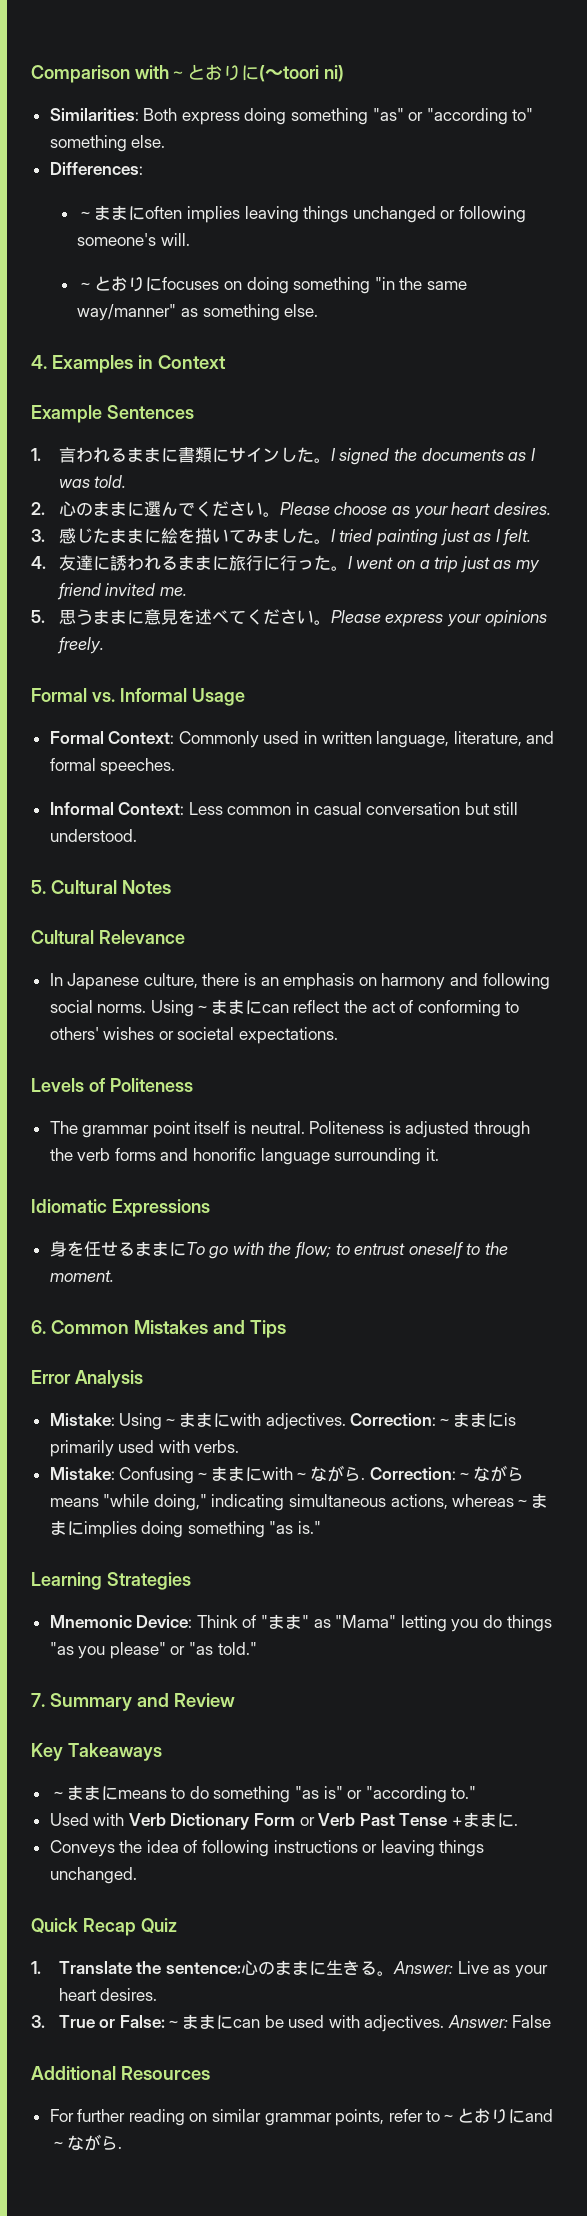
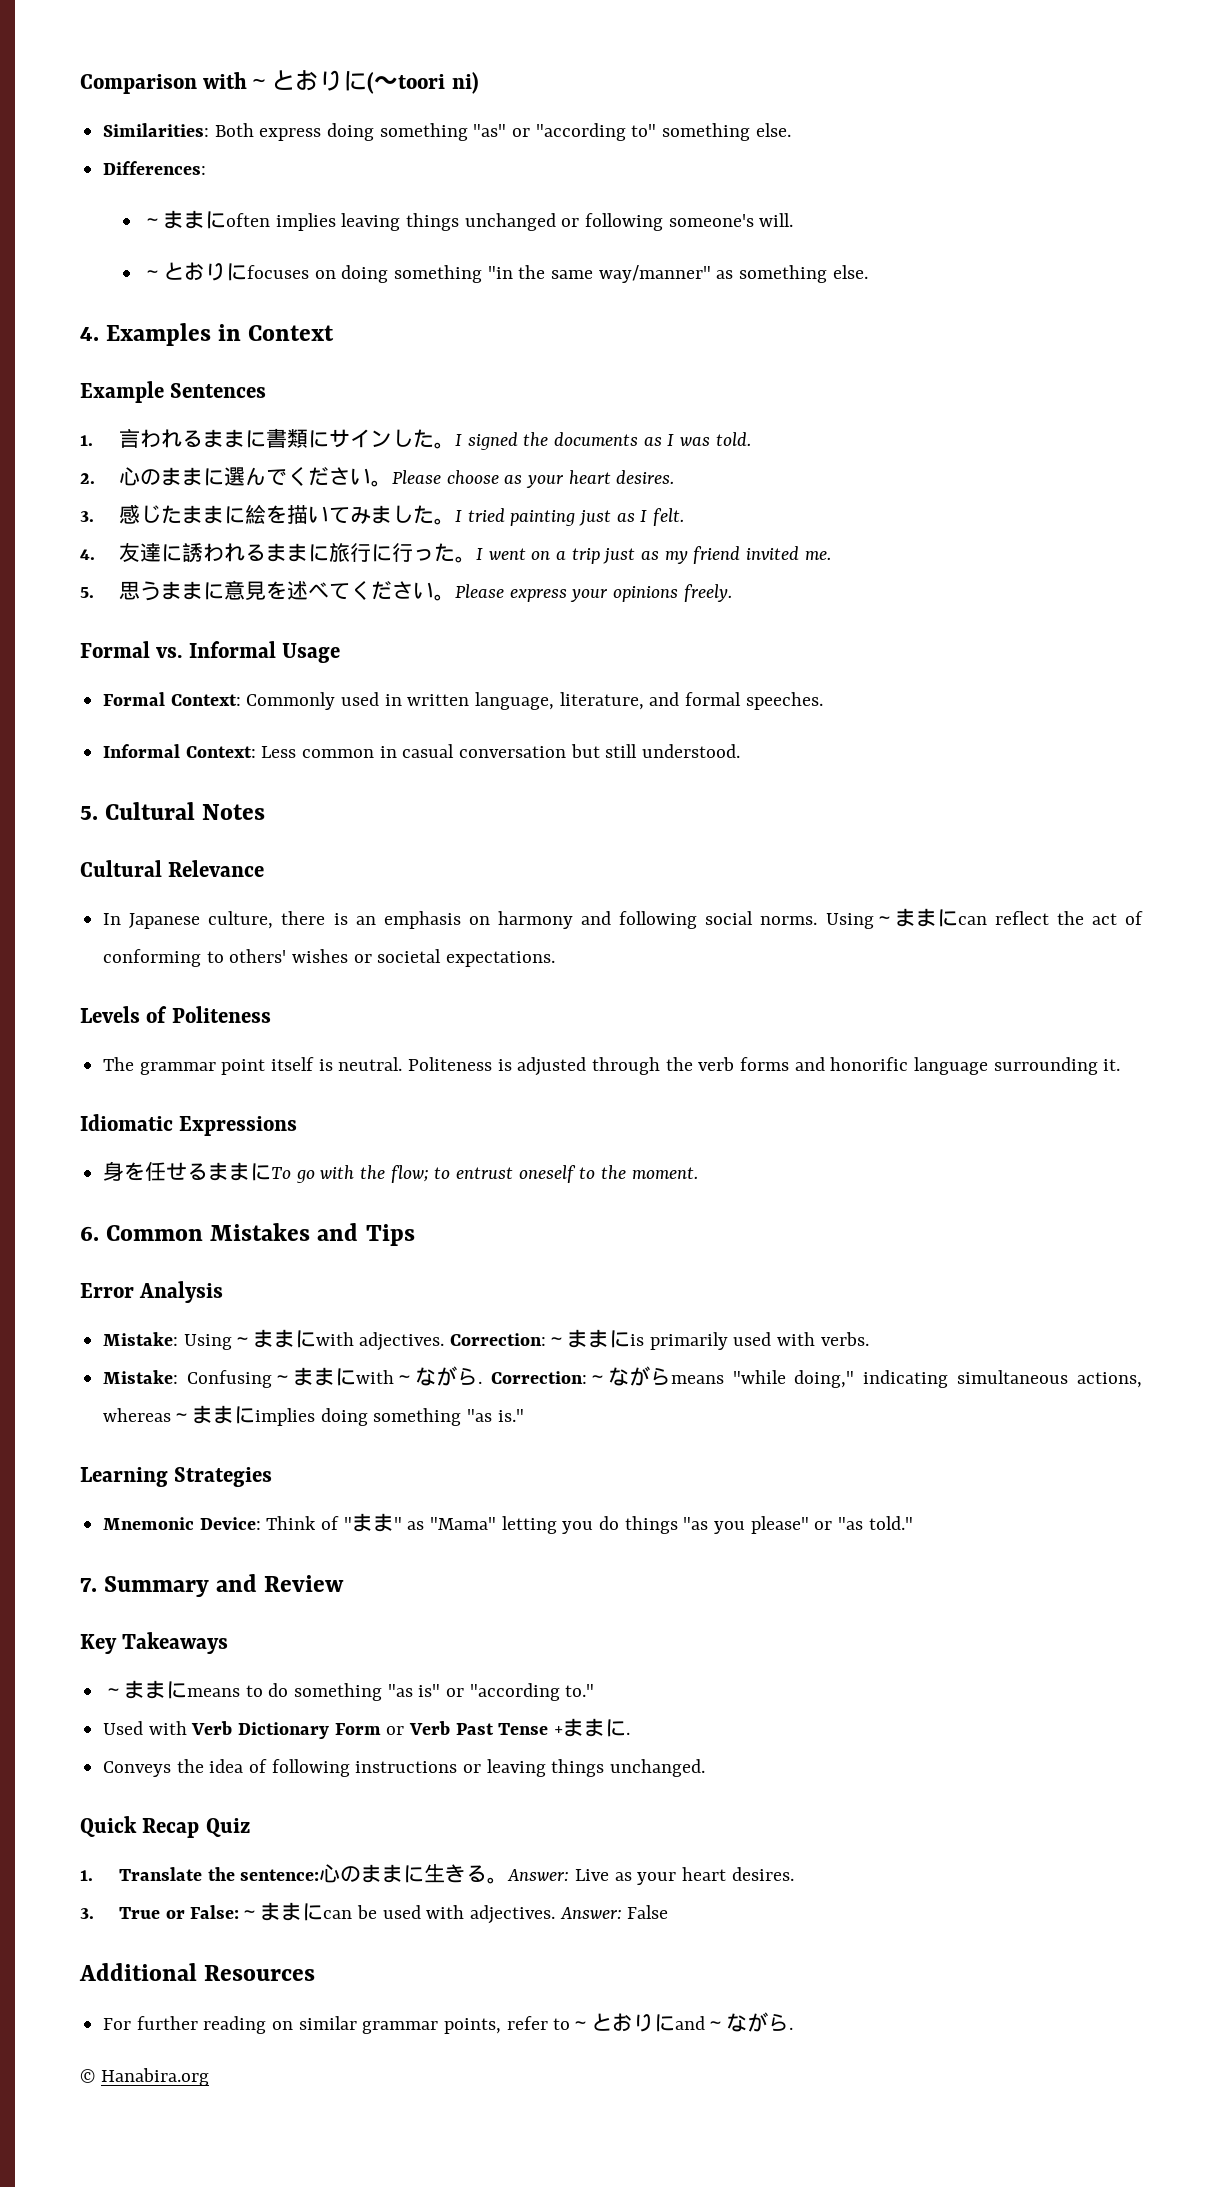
+ © Hanabira.org

